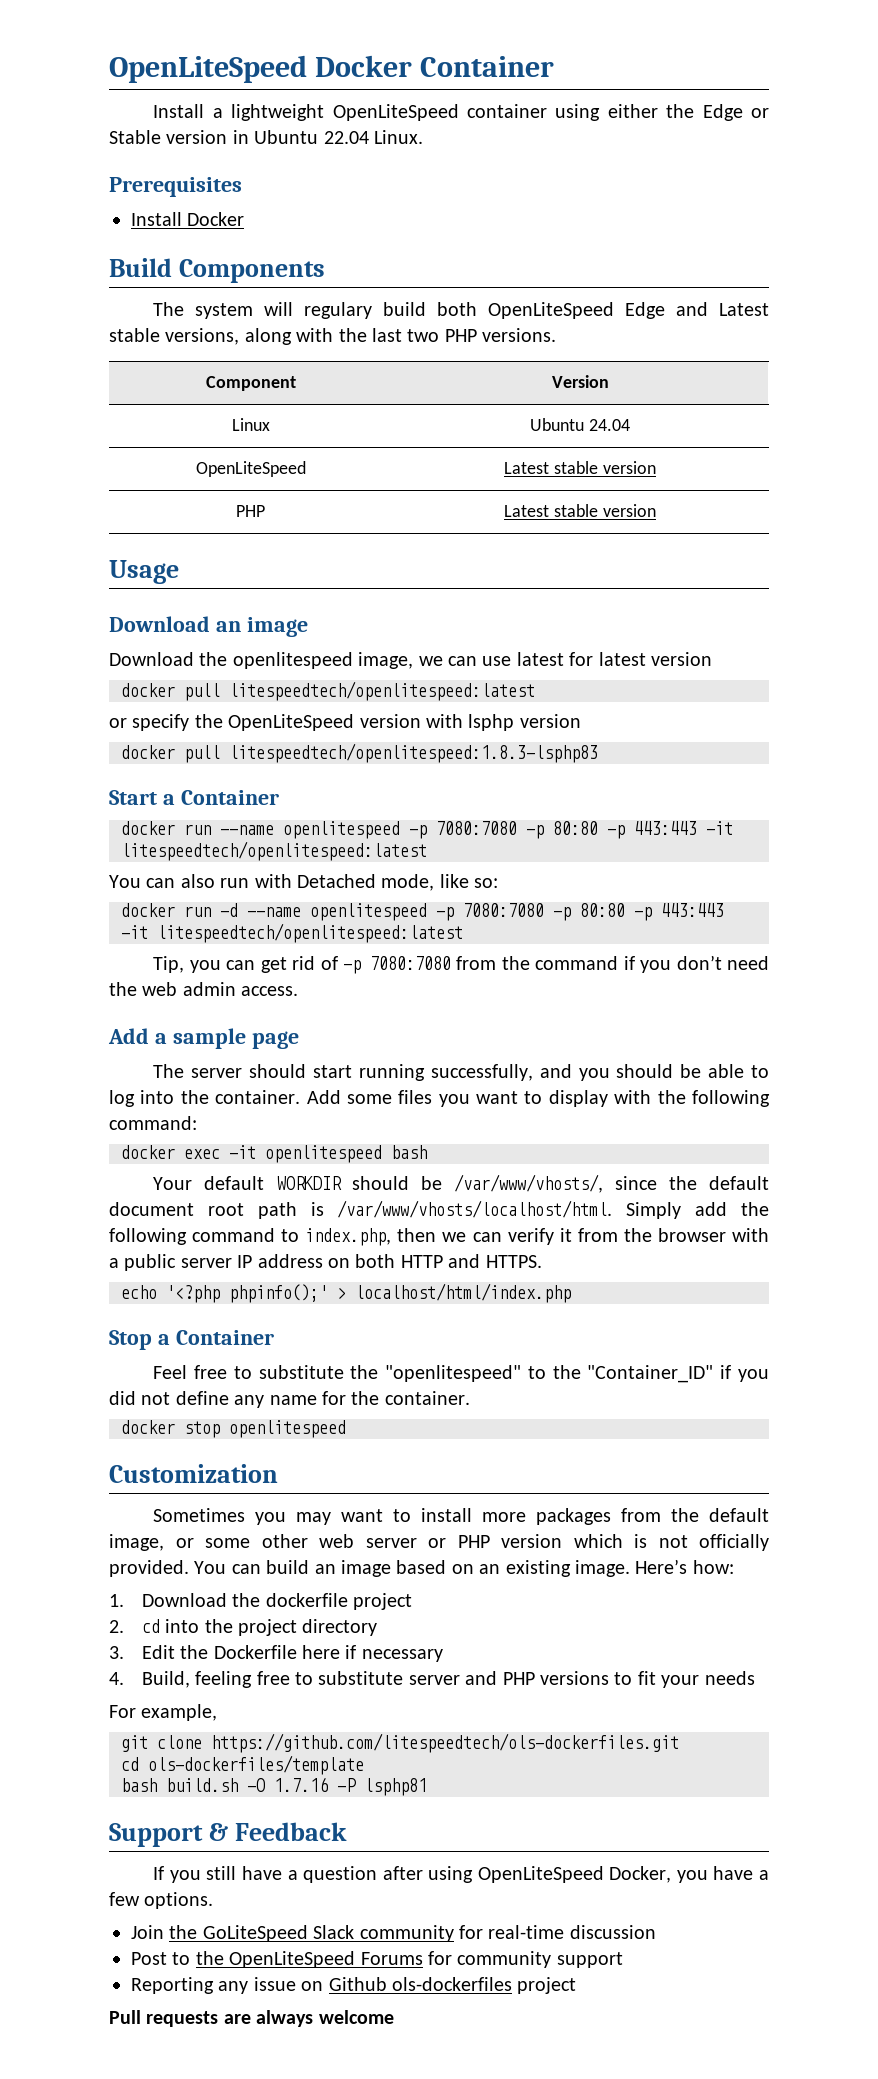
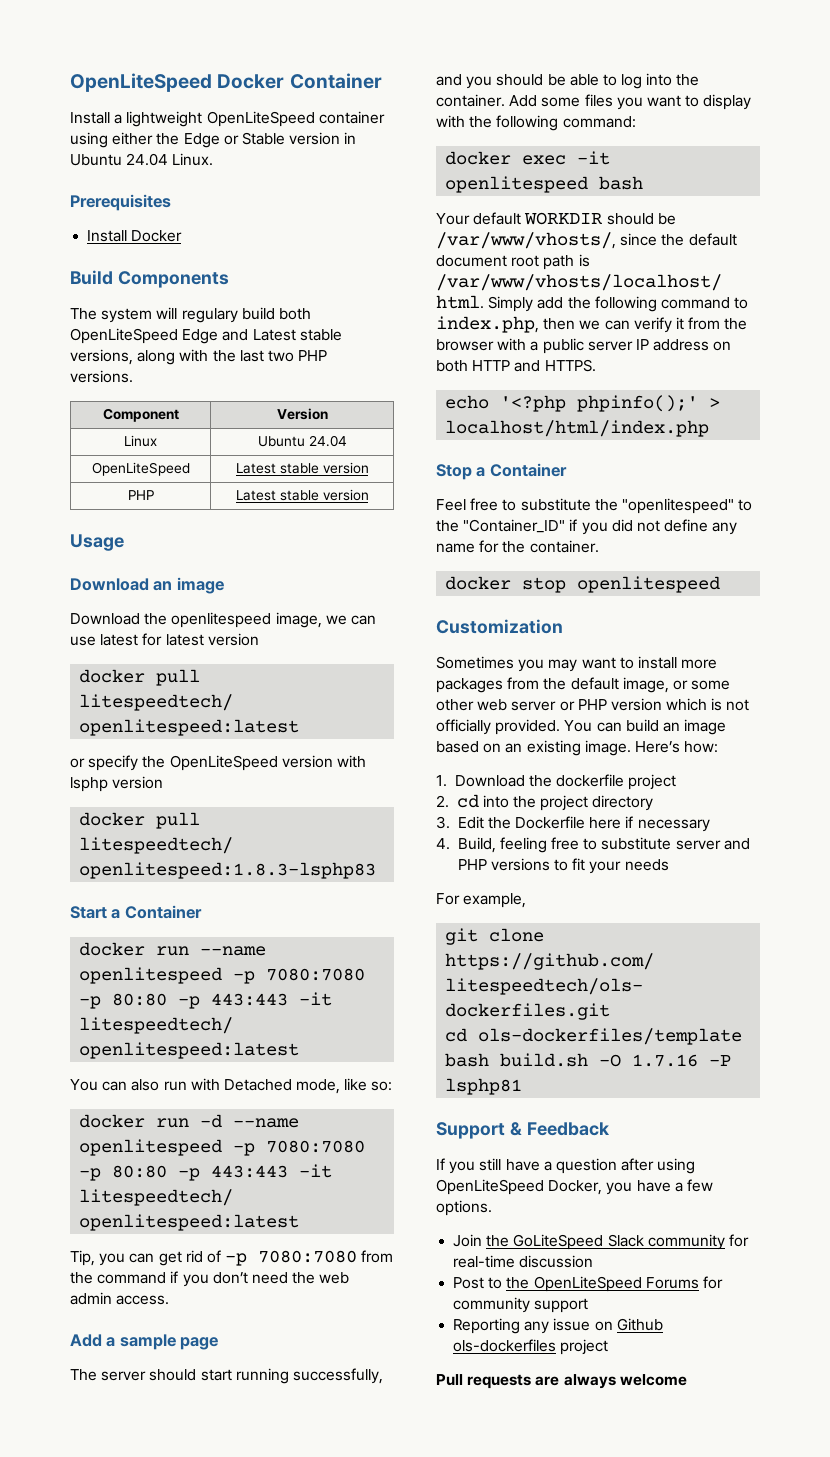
- Install a lightweight OpenLiteSpeed container using either the Edge or Stable version in Ubuntu 22.04 Linux.
+ Install a lightweight OpenLiteSpeed container using either the Edge or Stable version in Ubuntu 24.04 Linux.

